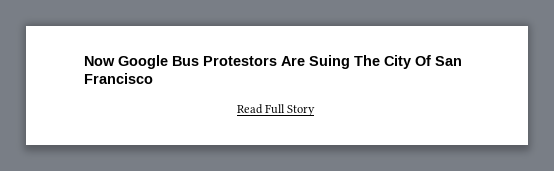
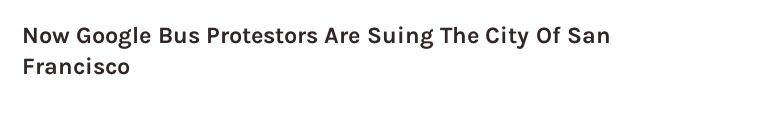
- Read Full Story

